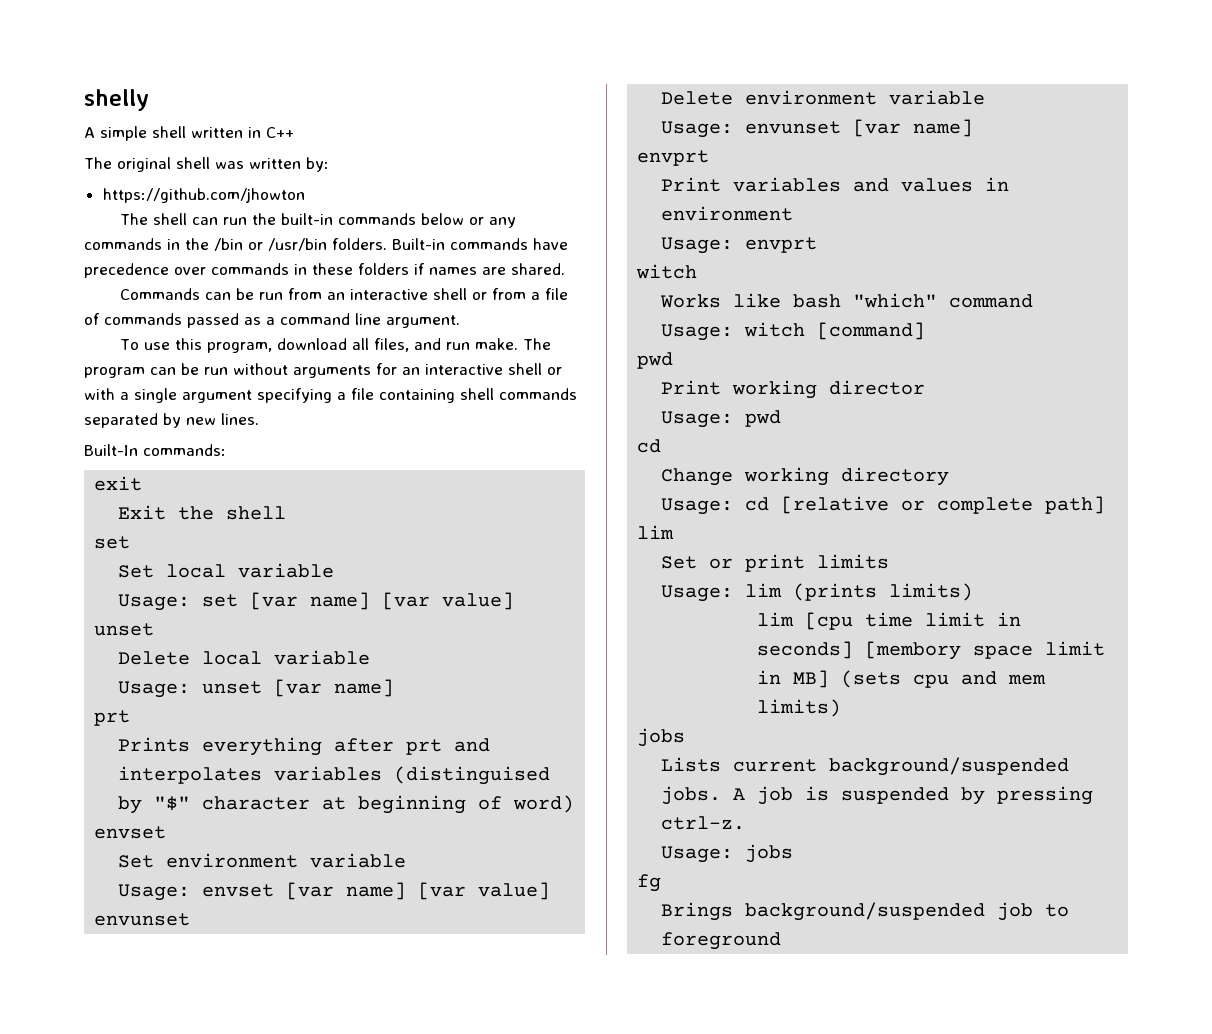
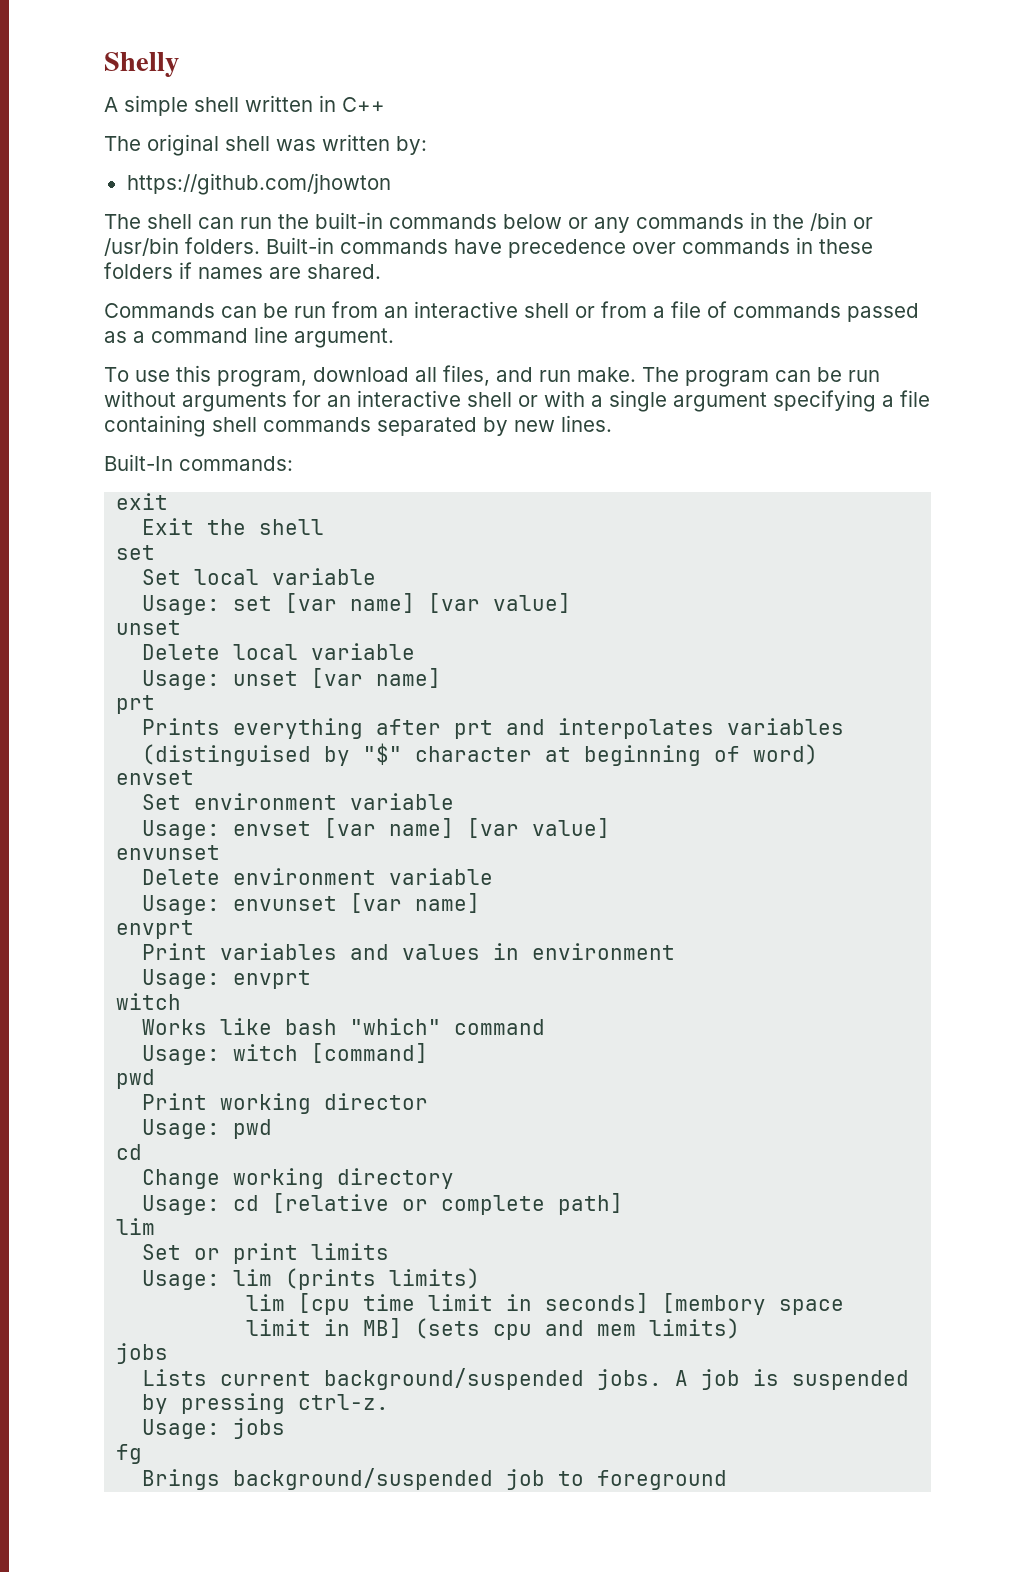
- shelly
+ Shelly

